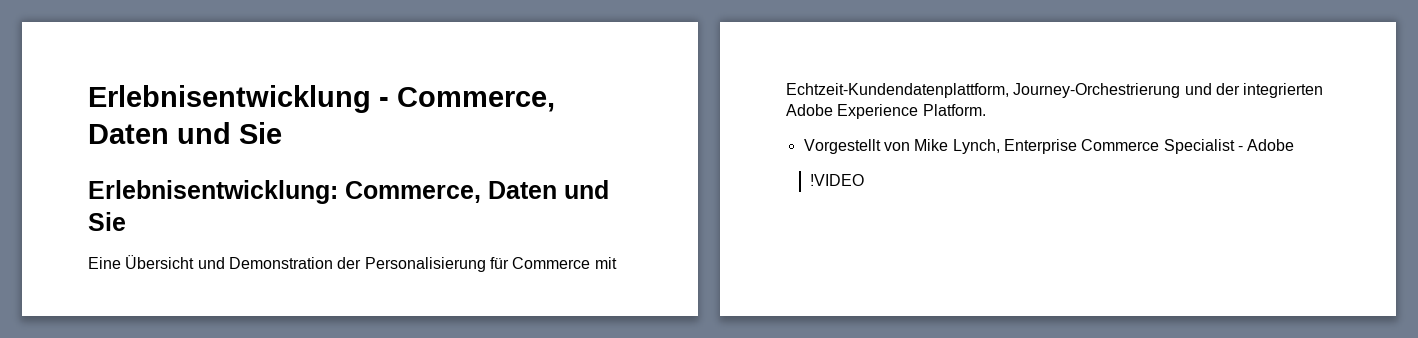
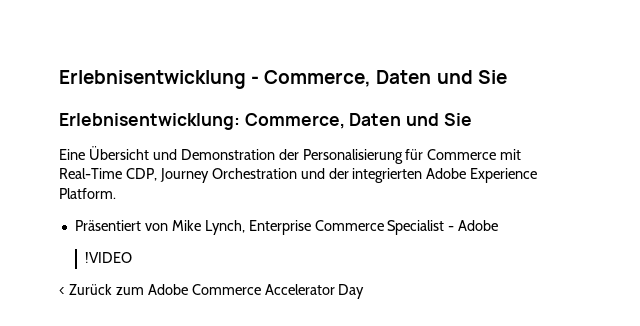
- Eine Übersicht und Demonstration der Personalisierung für Commerce mit Echtzeit-Kundendatenplattform, Journey-Orchestrierung und der integrierten Adobe Experience Platform.
+ Eine Übersicht und Demonstration der Personalisierung für Commerce mit Real-Time CDP, Journey Orchestration und der integrierten Adobe Experience Platform.
- Vorgestellt von Mike Lynch, Enterprise Commerce Specialist - Adobe
+ Präsentiert von Mike Lynch, Enterprise Commerce Specialist - Adobe
+ < Zurück zum Adobe Commerce Accelerator Day

